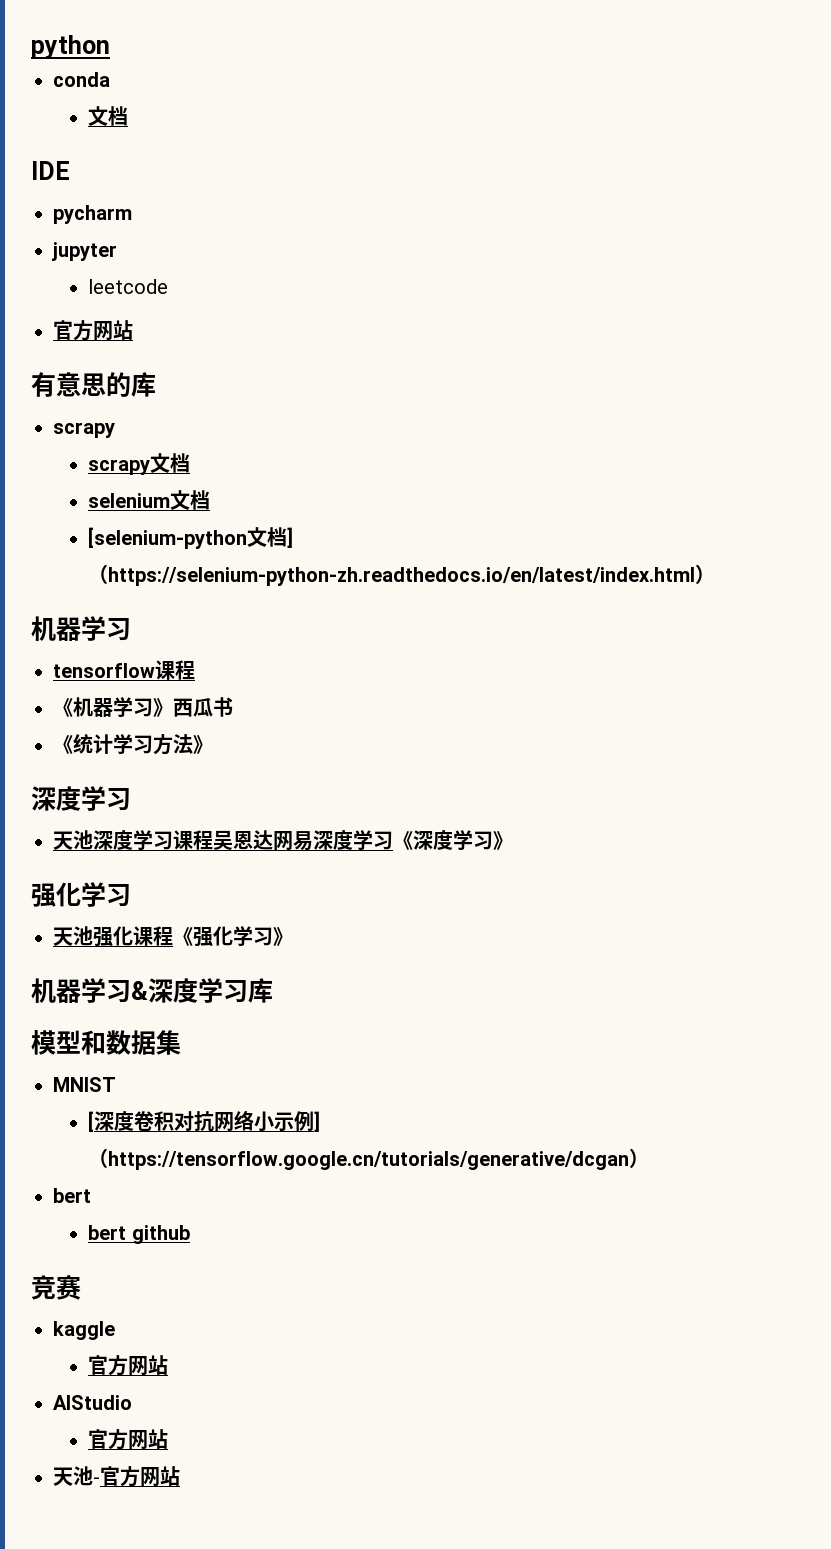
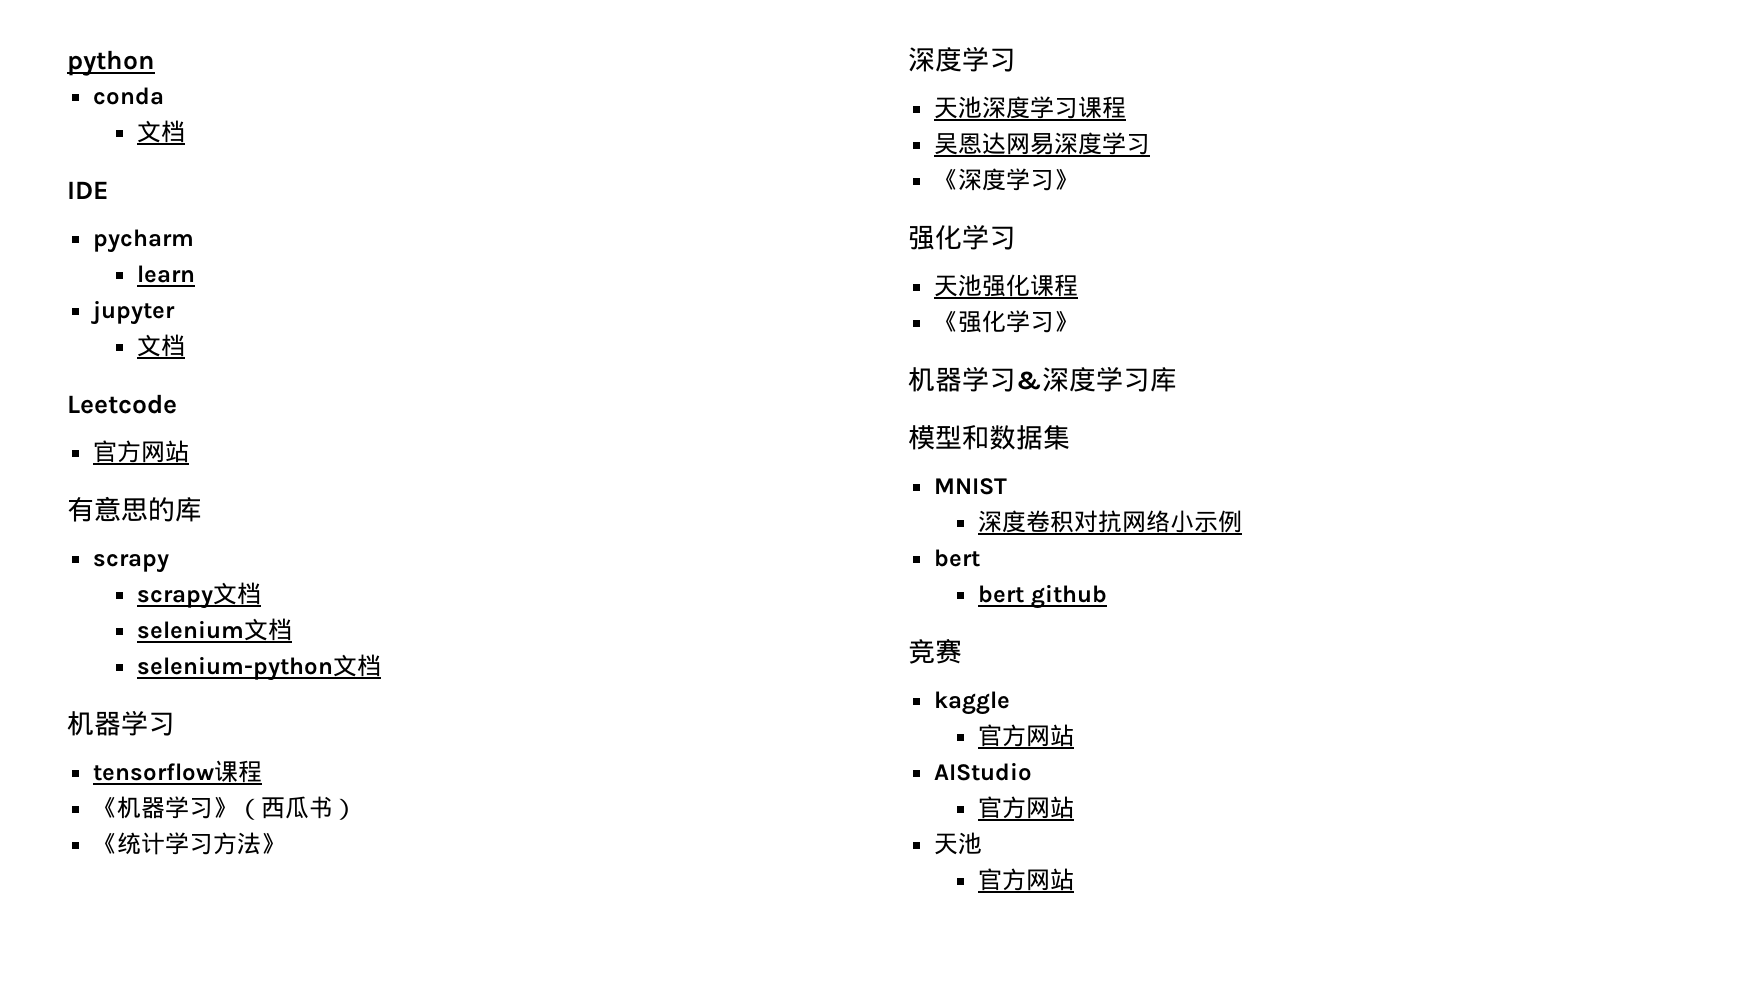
+ learn
  jupyter
- leetcode
+ 文档
+ Leetcode
- [selenium-python文档]（https://selenium-python-zh.readthedocs.io/en/latest/index.html）
+ selenium-python文档
- 《机器学习》西瓜书
+ 《机器学习》（西瓜书）
- 天池深度学习课程吴恩达网易深度学习《深度学习》
+ 天池深度学习课程
+ 吴恩达网易深度学习
+ 《深度学习》
- 天池强化课程《强化学习》
+ 天池强化课程
+ 《强化学习》
- [深度卷积对抗网络小示例]（https://tensorflow.google.cn/tutorials/generative/dcgan）
+ 深度卷积对抗网络小示例
  AIStudio
  官方网站
- 天池-官方网站
+ 天池
+ 官方网站

